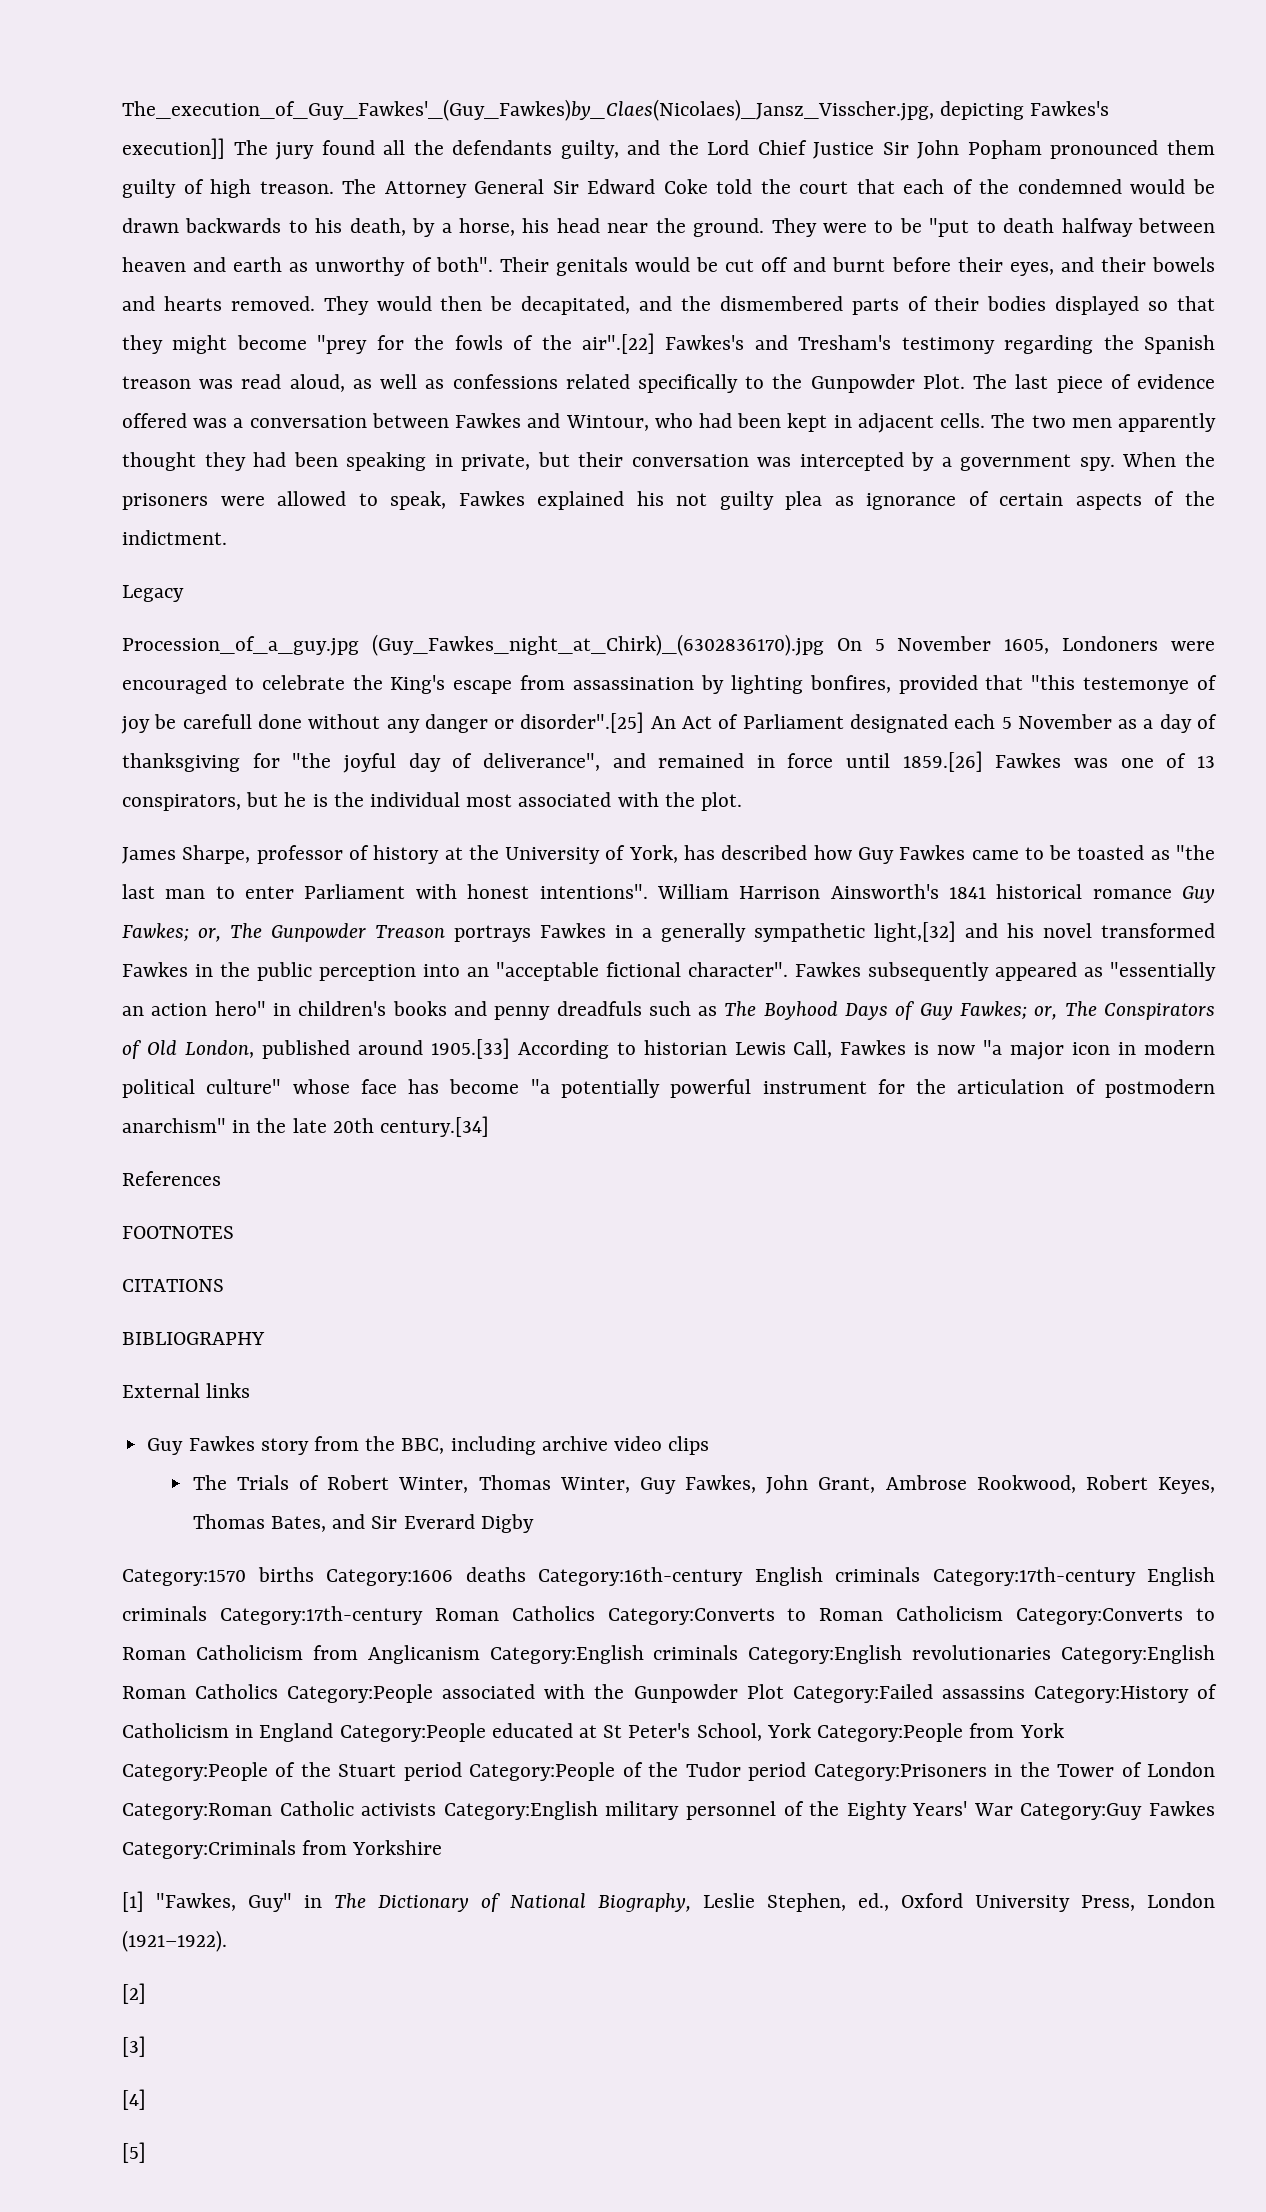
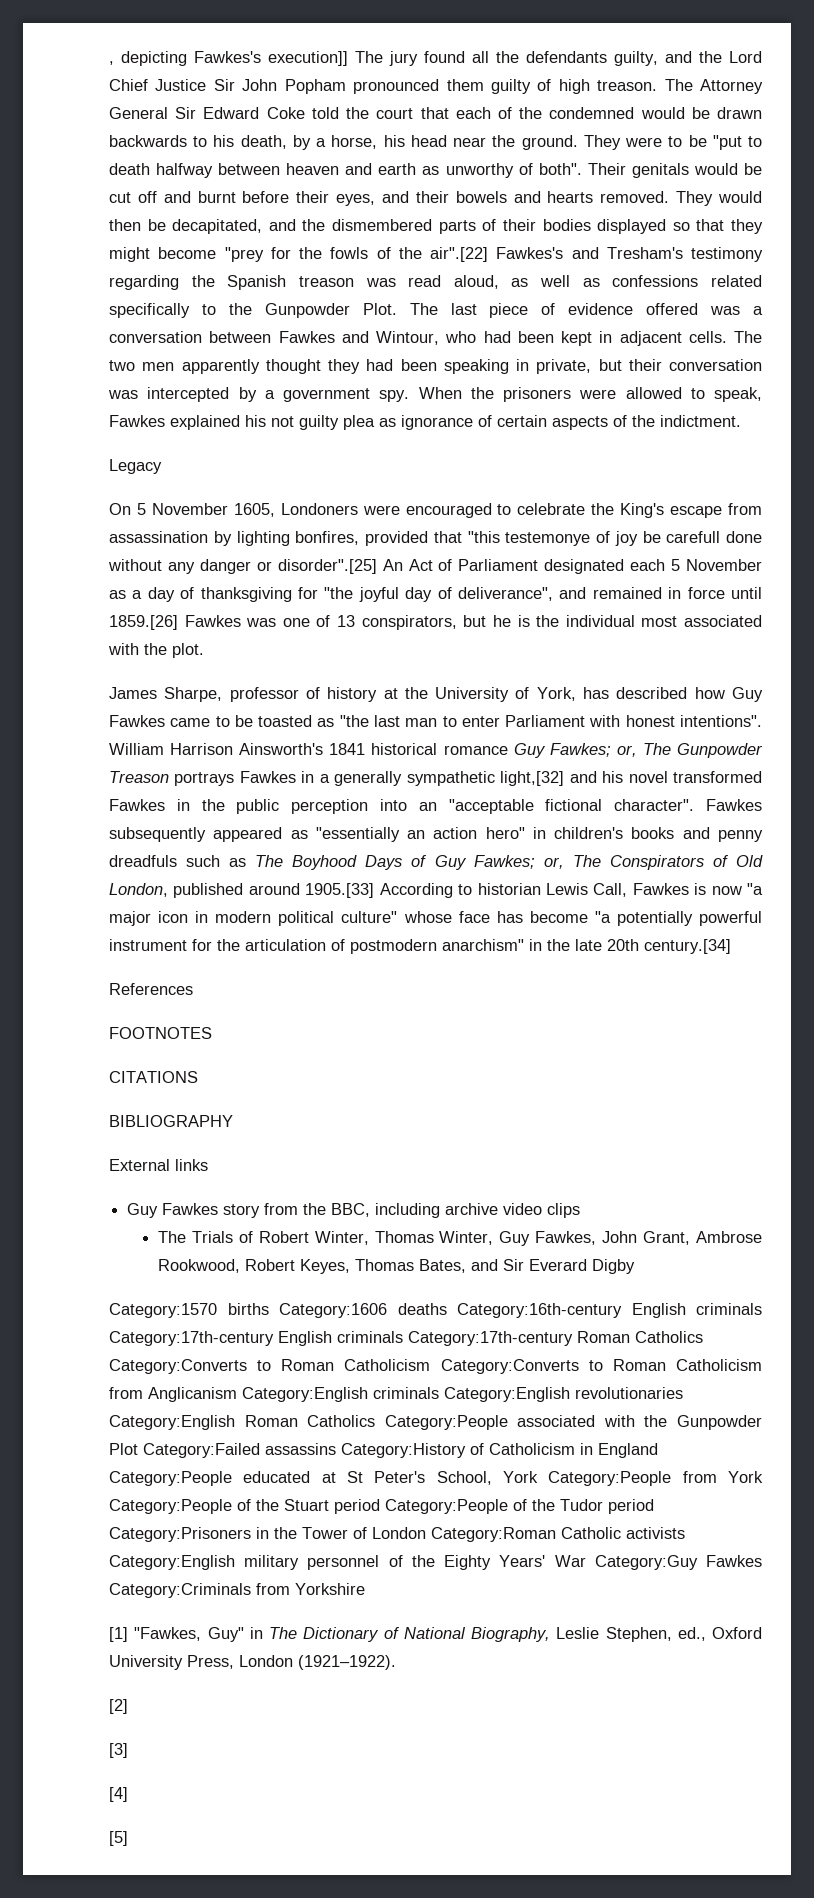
- The_execution_of_Guy_Fawkes'_(Guy_Fawkes)by_Claes(Nicolaes)_Jansz_Visscher.jpg, depicting Fawkes's execution]] The jury found all the defendants guilty, and the Lord Chief Justice Sir John Popham pronounced them guilty of high treason.
+ , depicting Fawkes's execution]] The jury found all the defendants guilty, and the Lord Chief Justice Sir John Popham pronounced them guilty of high treason.
- Procession_of_a_guy.jpg (Guy_Fawkes_night_at_Chirk)_(6302836170).jpg On 5 November 1605, Londoners were encouraged to celebrate the King's escape from assassination by lighting bonfires, provided that "this testemonye of joy be carefull done without any danger or disorder".[25] An Act of Parliament designated each 5 November as a day of thanksgiving for "the joyful day of deliverance", and remained in force until 1859.[26] Fawkes was one of 13 conspirators, but he is the individual most associated with the plot.
+ On 5 November 1605, Londoners were encouraged to celebrate the King's escape from assassination by lighting bonfires, provided that "this testemonye of joy be carefull done without any danger or disorder".[25] An Act of Parliament designated each 5 November as a day of thanksgiving for "the joyful day of deliverance", and remained in force until 1859.[26] Fawkes was one of 13 conspirators, but he is the individual most associated with the plot.

